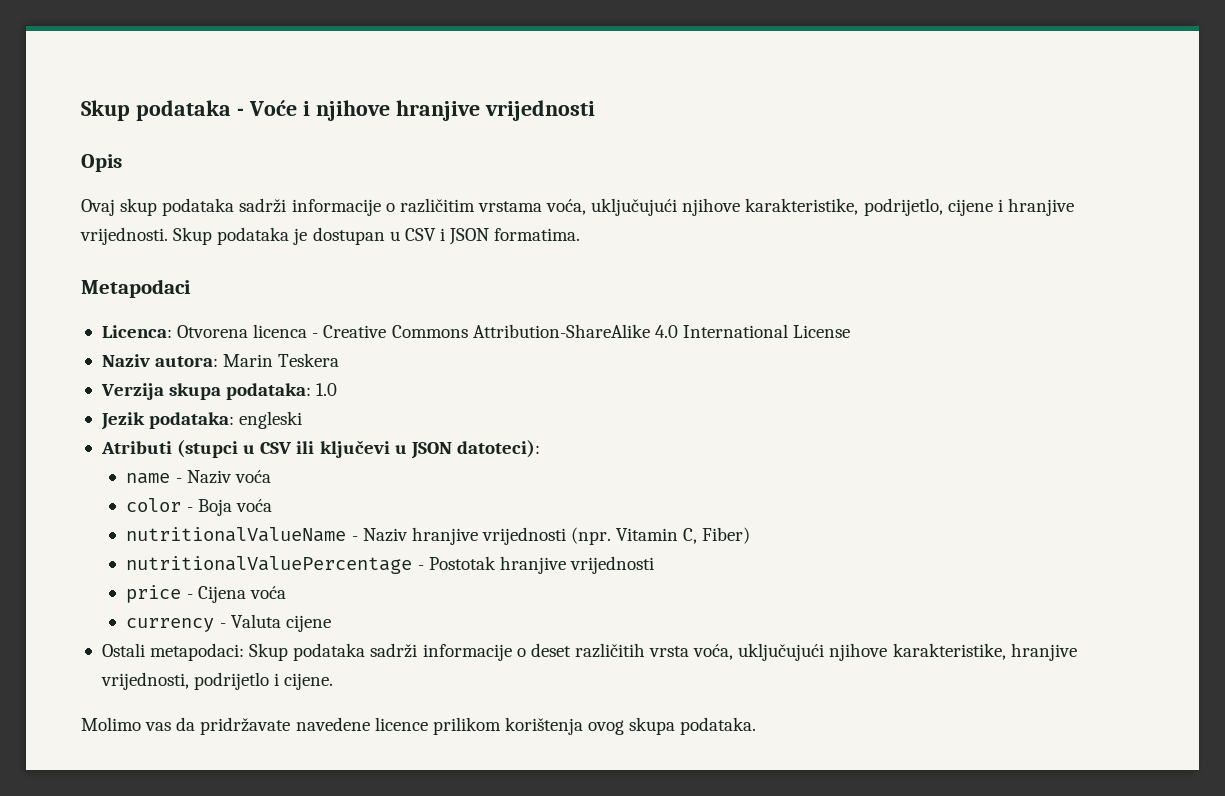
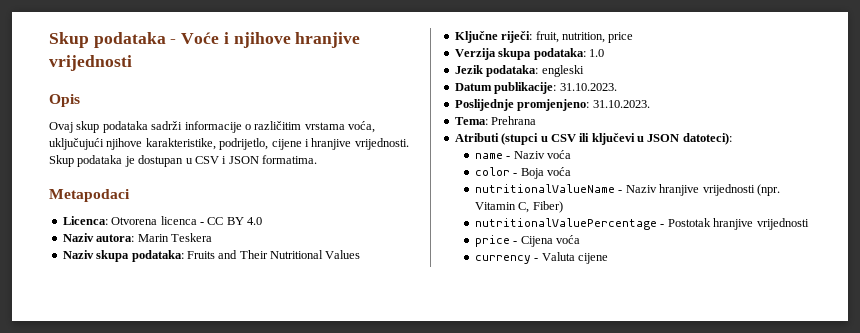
- Licenca: Otvorena licenca - Creative Commons Attribution-ShareAlike 4.0 International License
+ Licenca: Otvorena licenca - CC BY 4.0
+ Naziv skupa podataka: Fruits and Their Nutritional Values
+ Ključne riječi: fruit, nutrition, price
+ Datum publikacije: 31.10.2023.
+ Poslijednje promjenjeno: 31.10.2023.
+ Tema: Prehrana
- Ostali metapodaci: Skup podataka sadrži informacije o deset različitih vrsta voća, uključujući njihove karakteristike, hranjive vrijednosti, podrijetlo i cijene.
- Molimo vas da pridržavate navedene licence prilikom korištenja ovog skupa podataka.

